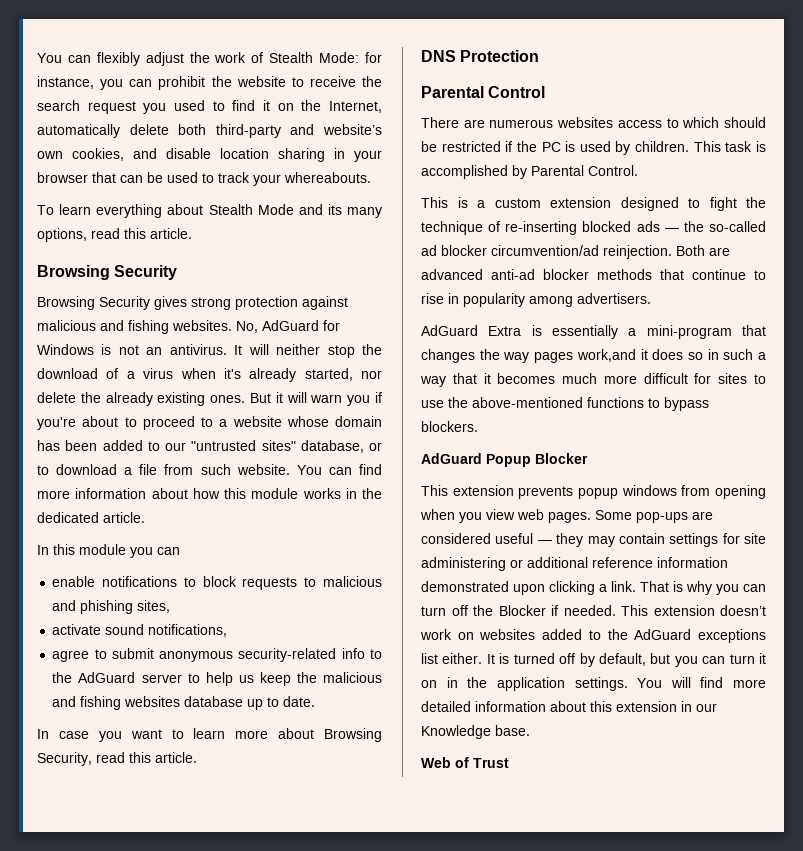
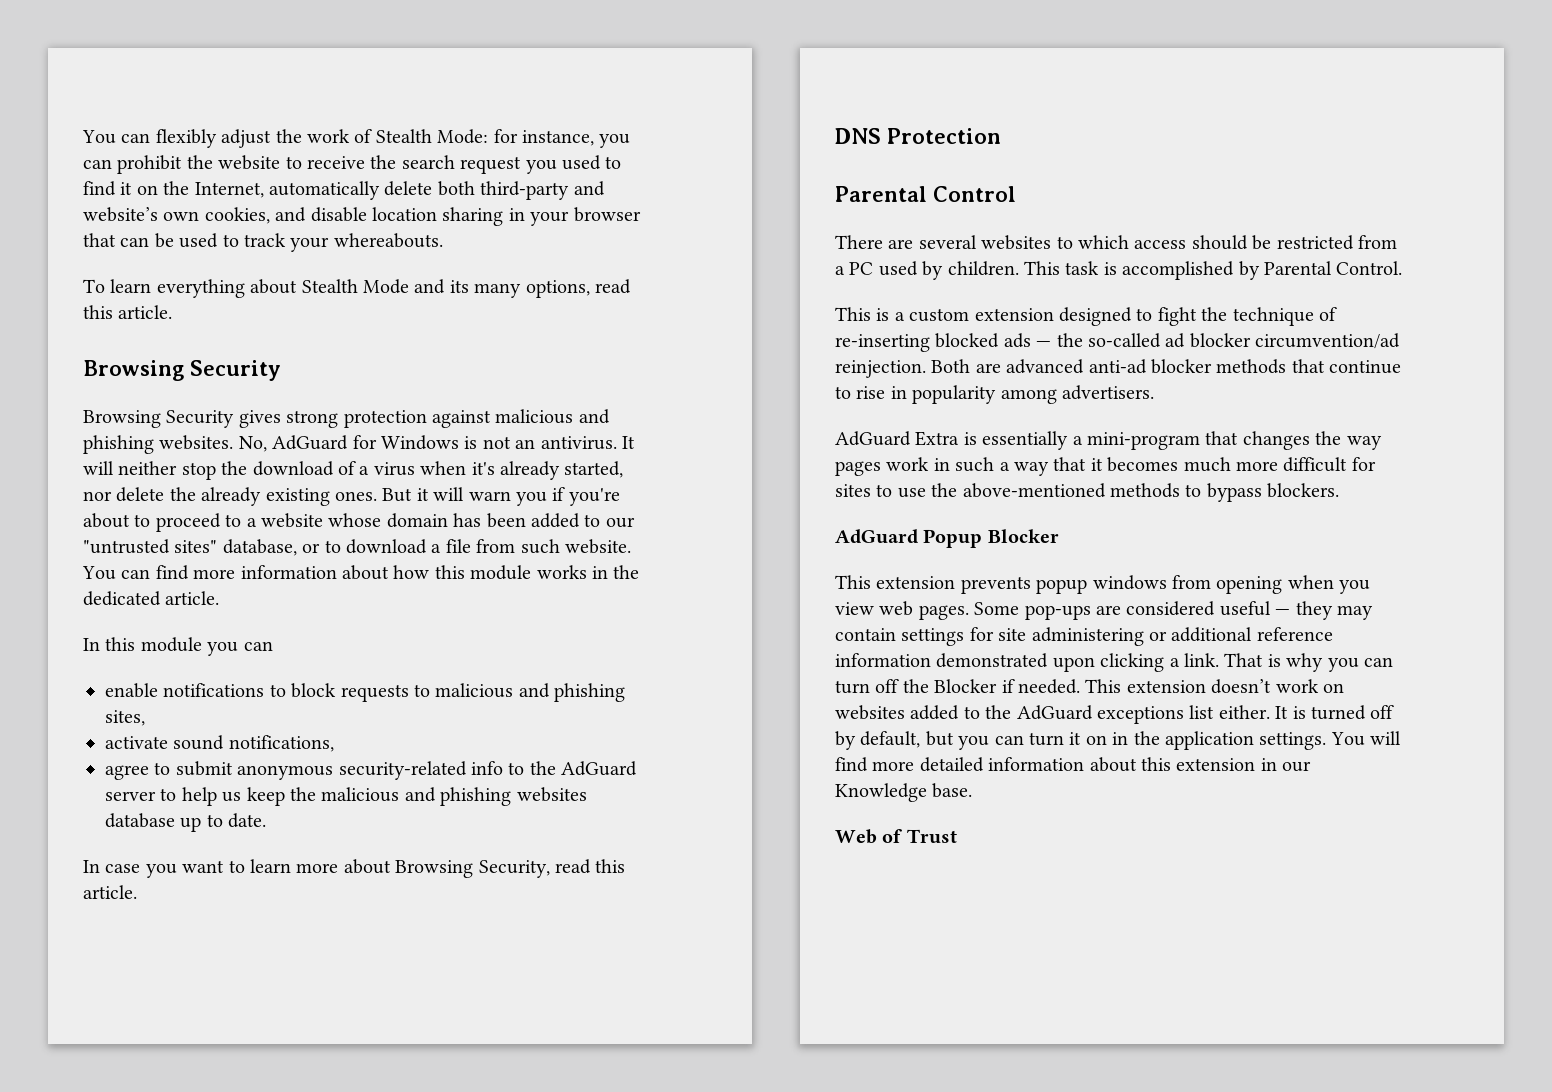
- Browsing Security gives strong protection against malicious and fishing websites.
+ Browsing Security gives strong protection against malicious and phishing websites.
- agree to submit anonymous security-related info to the AdGuard server to help us keep the malicious and fishing websites database up to date.
+ agree to submit anonymous security-related info to the AdGuard server to help us keep the malicious and phishing websites database up to date.
- There are numerous websites access to which should be restricted if the PC is used by children.
+ There are several websites to which access should be restricted from a PC used by children.
- AdGuard Extra is essentially a mini-program that changes the way pages work,and it does so in such a way that it becomes much more difficult for sites to use the above-mentioned functions to bypass blockers.
+ AdGuard Extra is essentially a mini-program that changes the way pages work in such a way that it becomes much more difficult for sites to use the above-mentioned methods to bypass blockers.

